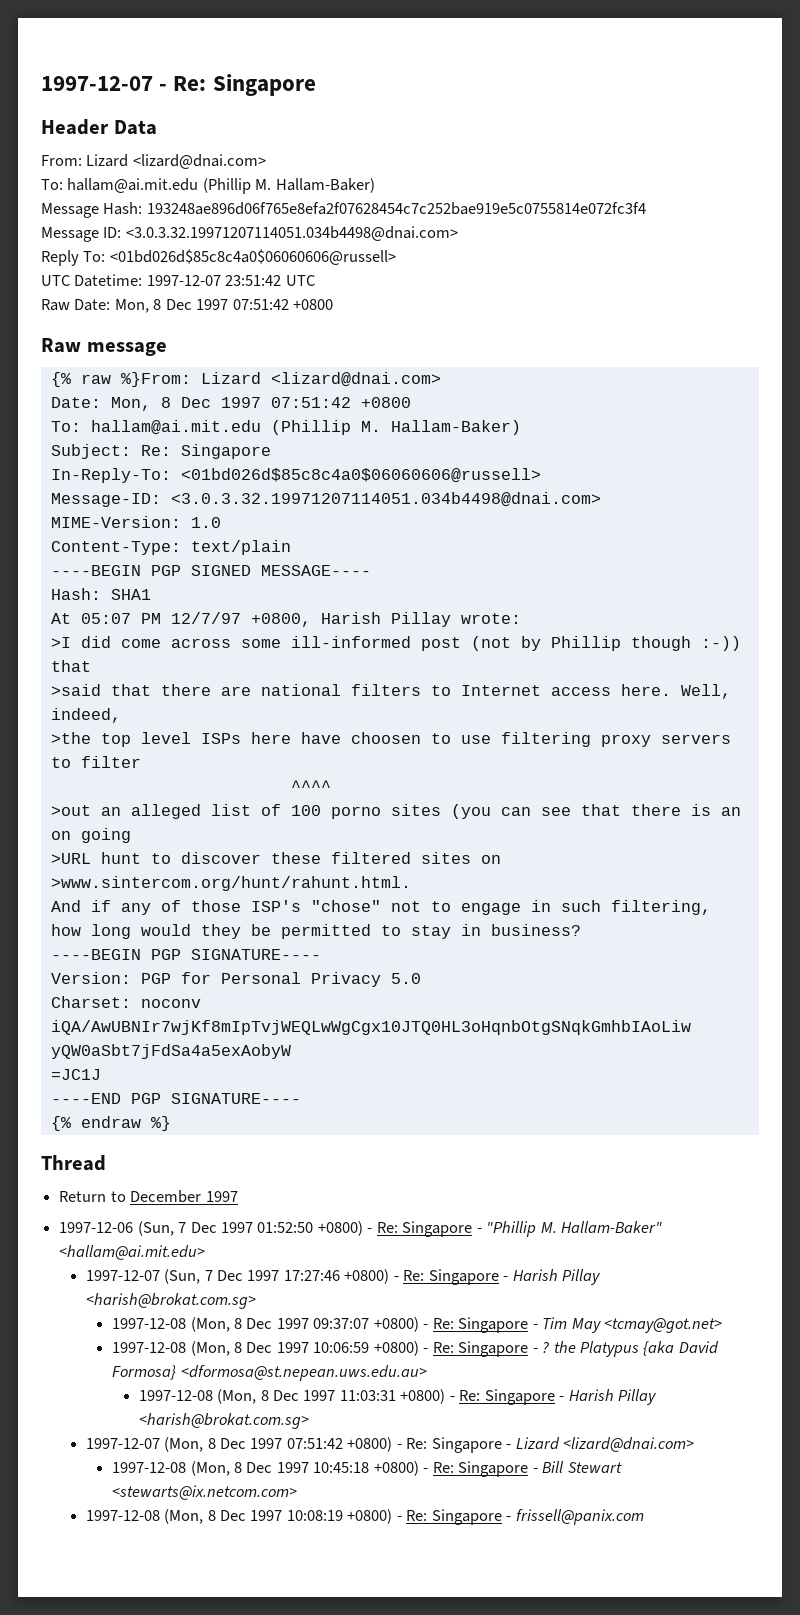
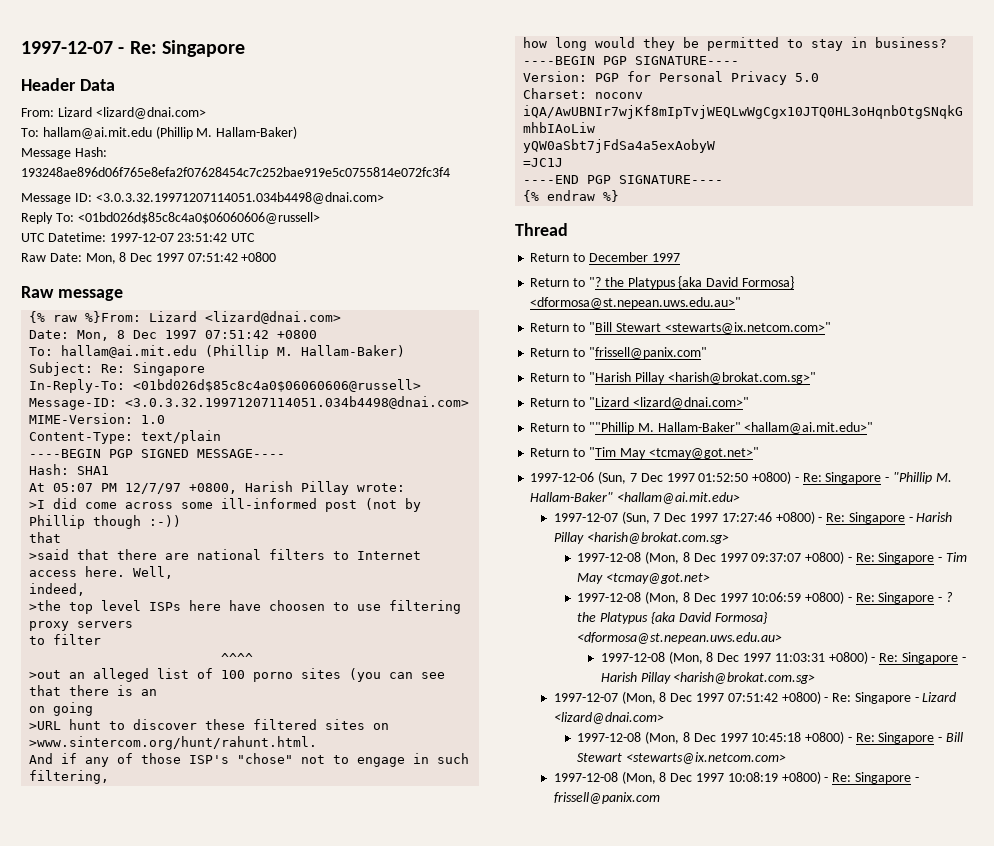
+ Return to "? the Platypus {aka David Formosa} <dformosa@st.nepean.uws.edu.au>"
+ Return to "Bill Stewart <stewarts@ix.netcom.com>"
+ Return to "frissell@panix.com"
+ Return to "Harish Pillay <harish@brokat.com.sg>"
+ Return to "Lizard <lizard@dnai.com>"
+ Return to ""Phillip M. Hallam-Baker" <hallam@ai.mit.edu>"
+ Return to "Tim May <tcmay@got.net>"

